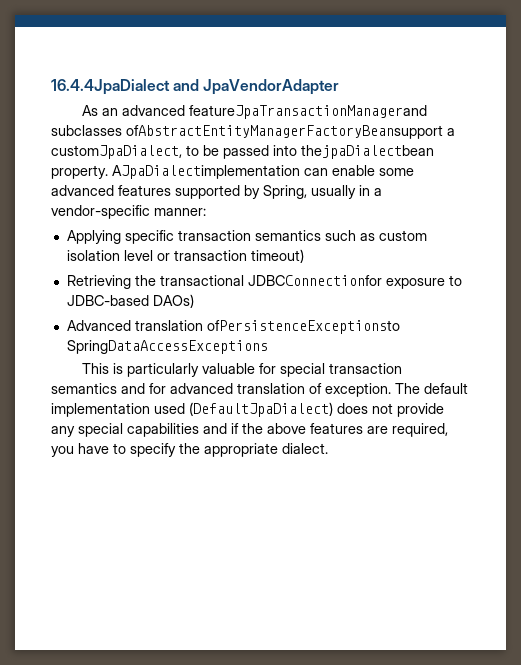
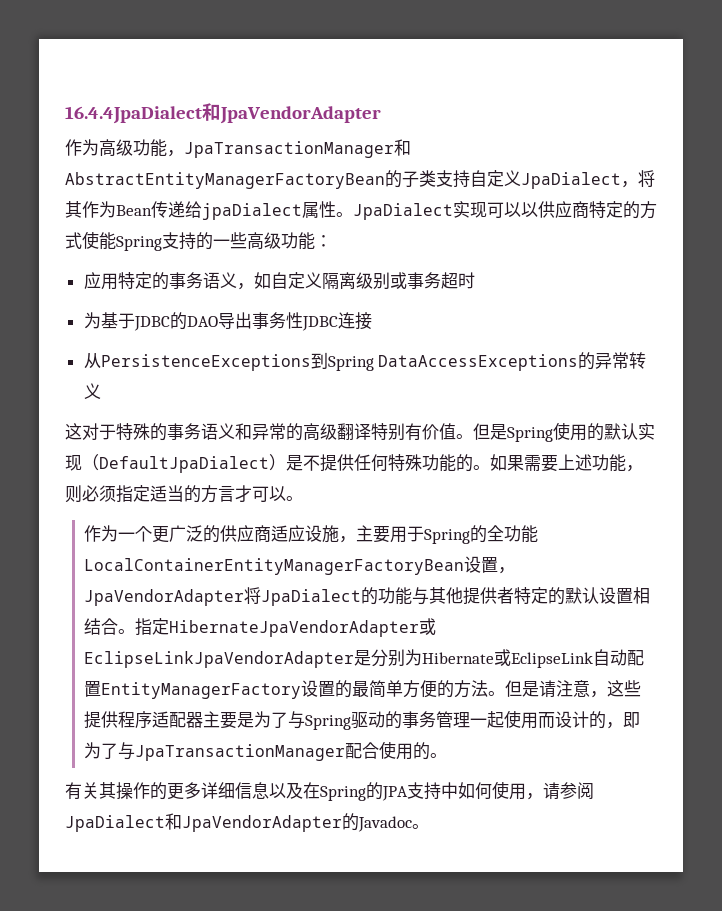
- 16.4.4JpaDialect and JpaVendorAdapter
+ 16.4.4JpaDialect和JpaVendorAdapter
- As an advanced featureJpaTransactionManagerand subclasses ofAbstractEntityManagerFactoryBeansupport a customJpaDialect, to be passed into thejpaDialectbean property. AJpaDialectimplementation can enable some advanced features supported by Spring, usually in a vendor-specific manner:
- Applying specific transaction semantics such as custom isolation level or transaction timeout)
- Retrieving the transactional JDBCConnectionfor exposure to JDBC-based DAOs)
- Advanced translation ofPersistenceExceptionsto SpringDataAccessExceptions
- This is particularly valuable for special transaction semantics and for advanced translation of exception. The default implementation used (DefaultJpaDialect) does not provide any special capabilities and if the above features are required, you have to specify the appropriate dialect.
+ 作为高级功能，JpaTransactionManager和AbstractEntityManagerFactoryBean的子类支持自定义JpaDialect，将其作为Bean传递给jpaDialect属性。JpaDialect实现可以以供应商特定的方式使能Spring支持的一些高级功能：
+ 应用特定的事务语义，如自定义隔离级别或事务超时
+ 为基于JDBC的DAO导出事务性JDBC连接
+ 从PersistenceExceptions到Spring DataAccessExceptions的异常转义
+ 这对于特殊的事务语义和异常的高级翻译特别有价值。但是Spring使用的默认实现（DefaultJpaDialect）是不提供任何特殊功能的。如果需要上述功能，则必须指定适当的方言才可以。
+ 作为一个更广泛的供应商适应设施，主要用于Spring的全功能LocalContainerEntityManagerFactoryBean设置，JpaVendorAdapter将JpaDialect的功能与其他提供者特定的默认设置相结合。指定HibernateJpaVendorAdapter或EclipseLinkJpaVendorAdapter是分别为Hibernate或EclipseLink自动配置EntityManagerFactory设置的最简单方便的方法。但是请注意，这些提供程序适配器主要是为了与Spring驱动的事务管理一起使用而设计的，即为了与JpaTransactionManager配合使用的。
+ 有关其操作的更多详细信息以及在Spring的JPA支持中如何使用，请参阅JpaDialect和JpaVendorAdapter的Javadoc。

